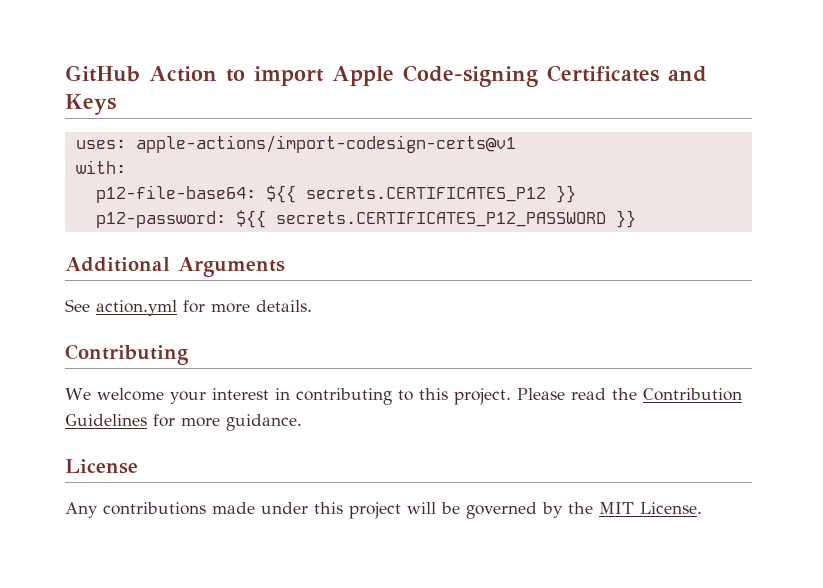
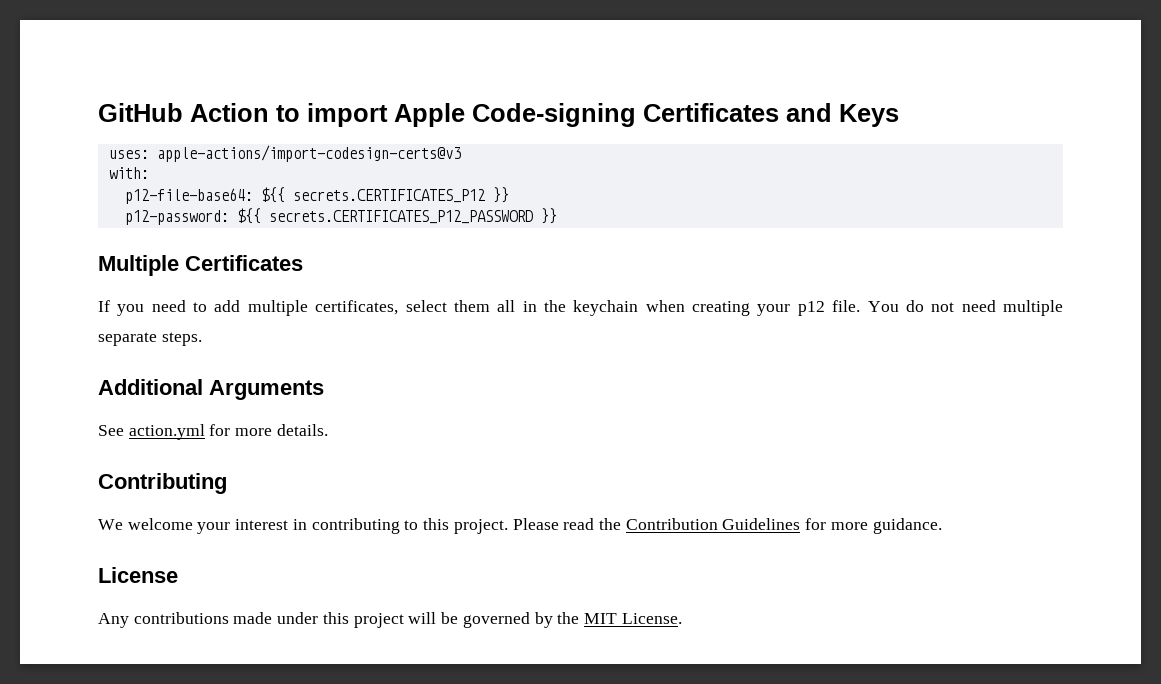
- uses: apple-actions/import-codesign-certs@v1
+ uses: apple-actions/import-codesign-certs@v3
+ Multiple Certificates
+ If you need to add multiple certificates, select them all in the keychain when creating your p12 file. You do not need multiple separate steps.

